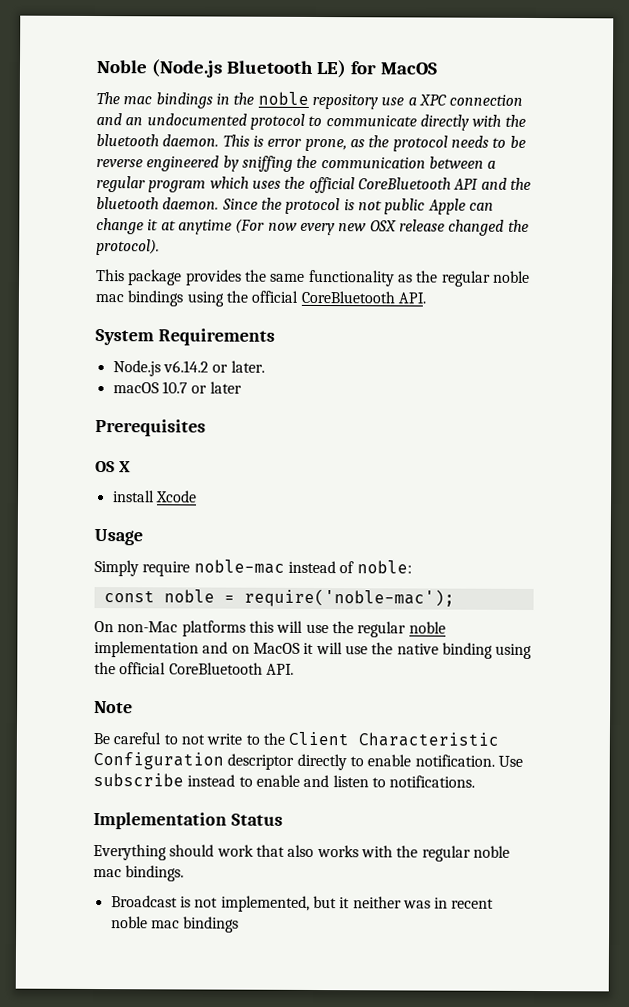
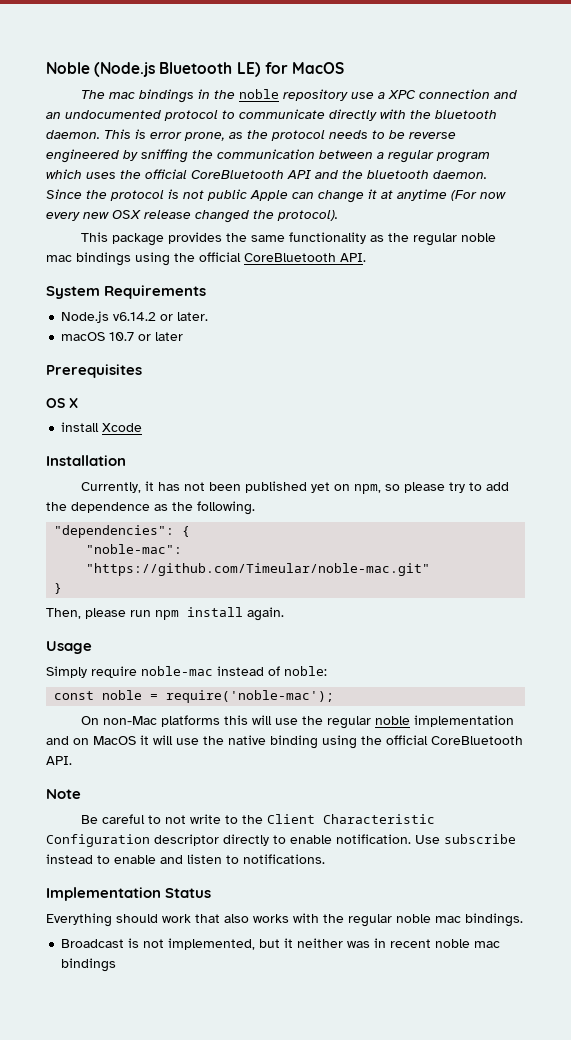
+ Installation
+ Currently, it has not been published yet on npm, so please try to add the dependence as the following.
+ "dependencies": {
+ "noble-mac": "https://github.com/Timeular/noble-mac.git"
+ }
+ Then, please run npm install again.

